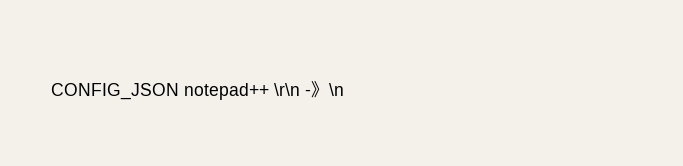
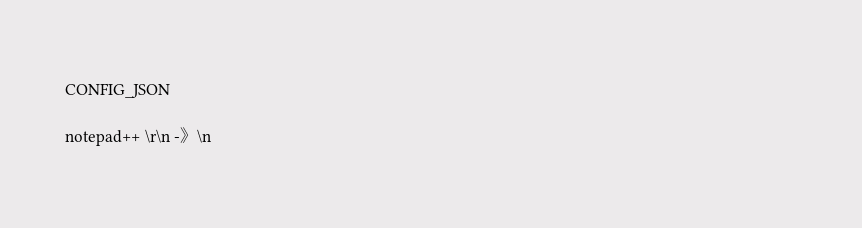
- CONFIG_JSON notepad++ \r\n -》\n
+ CONFIG_JSON
+ notepad++ \r\n -》\n

